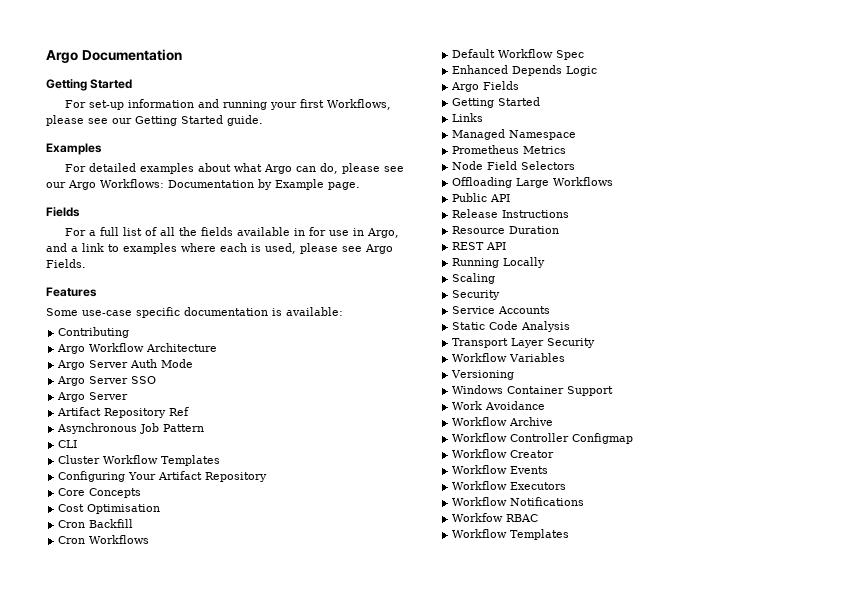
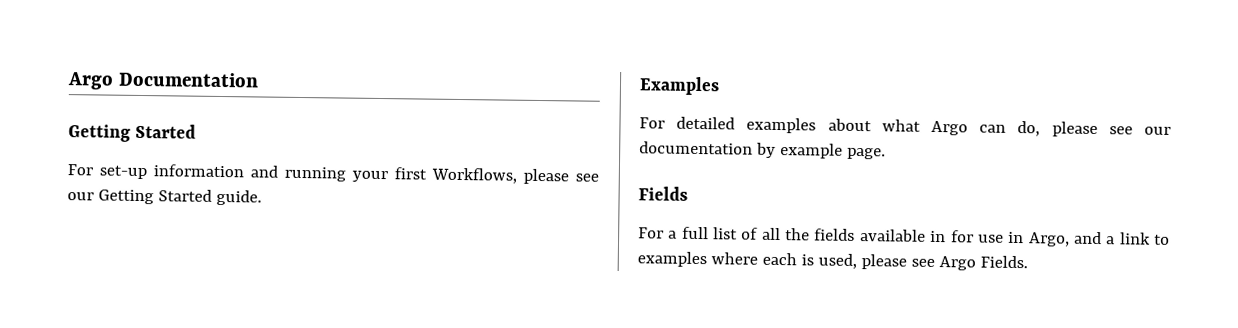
- For detailed examples about what Argo can do, please see our Argo Workflows: Documentation by Example page.
+ For detailed examples about what Argo can do, please see our documentation by example page.
- Features
- Some use-case specific documentation is available:
- Contributing
- Argo Workflow Architecture
- Argo Server Auth Mode
- Argo Server SSO
- Argo Server
- Artifact Repository Ref
- Asynchronous Job Pattern
- CLI
- Cluster Workflow Templates
- Configuring Your Artifact Repository
- Core Concepts
- Cost Optimisation
- Cron Backfill
- Cron Workflows
- Default Workflow Spec
- Enhanced Depends Logic
- Argo Fields
- Getting Started
- Links
- Managed Namespace
- Prometheus Metrics
- Node Field Selectors
- Offloading Large Workflows
- Public API
- Release Instructions
- Resource Duration
- REST API
- Running Locally
- Scaling
- Security
- Service Accounts
- Static Code Analysis
- Transport Layer Security
- Workflow Variables
- Versioning
- Windows Container Support
- Work Avoidance
- Workflow Archive
- Workflow Controller Configmap
- Workflow Creator
- Workflow Events
- Workflow Executors
- Workflow Notifications
- Workfow RBAC
- Workflow Templates

